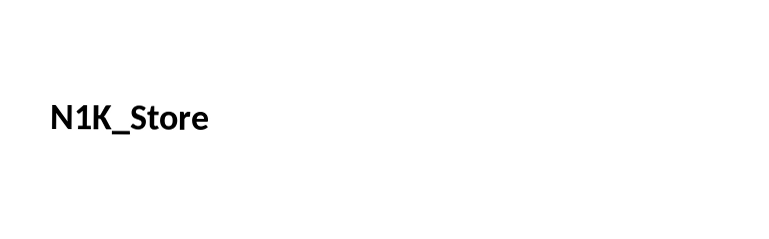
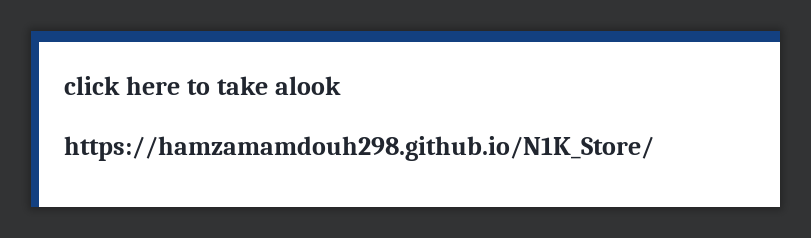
- N1K_Store
+ click here to take alook
+ https://hamzamamdouh298.github.io/N1K_Store/

